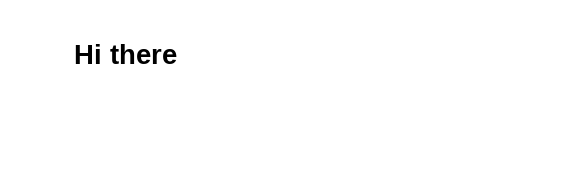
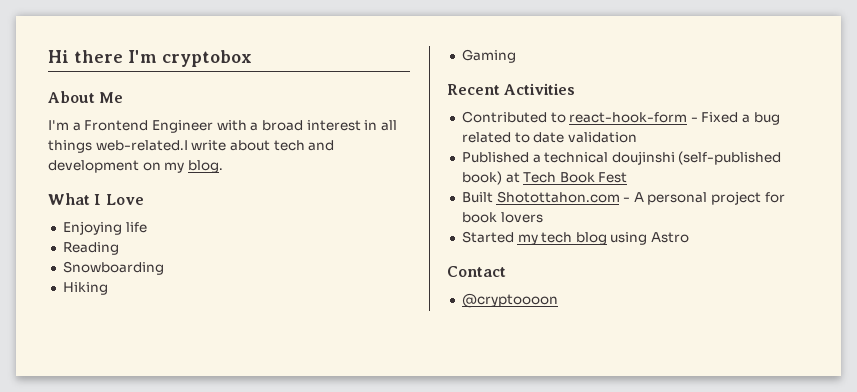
- Hi there
+ Hi there I'm cryptobox
+ About Me
+ I'm a Frontend Engineer with a broad interest in all things web-related.I write about tech and development on my blog.
+ What I Love
+ Enjoying life
+ Reading
+ Snowboarding
+ Hiking
+ Gaming
+ Recent Activities
+ Contributed to react-hook-form - Fixed a bug related to date validation
+ Published a technical doujinshi (self-published book) at Tech Book Fest
+ Built Shotottahon.com - A personal project for book lovers
+ Started my tech blog using Astro
+ Contact
+ @cryptoooon

